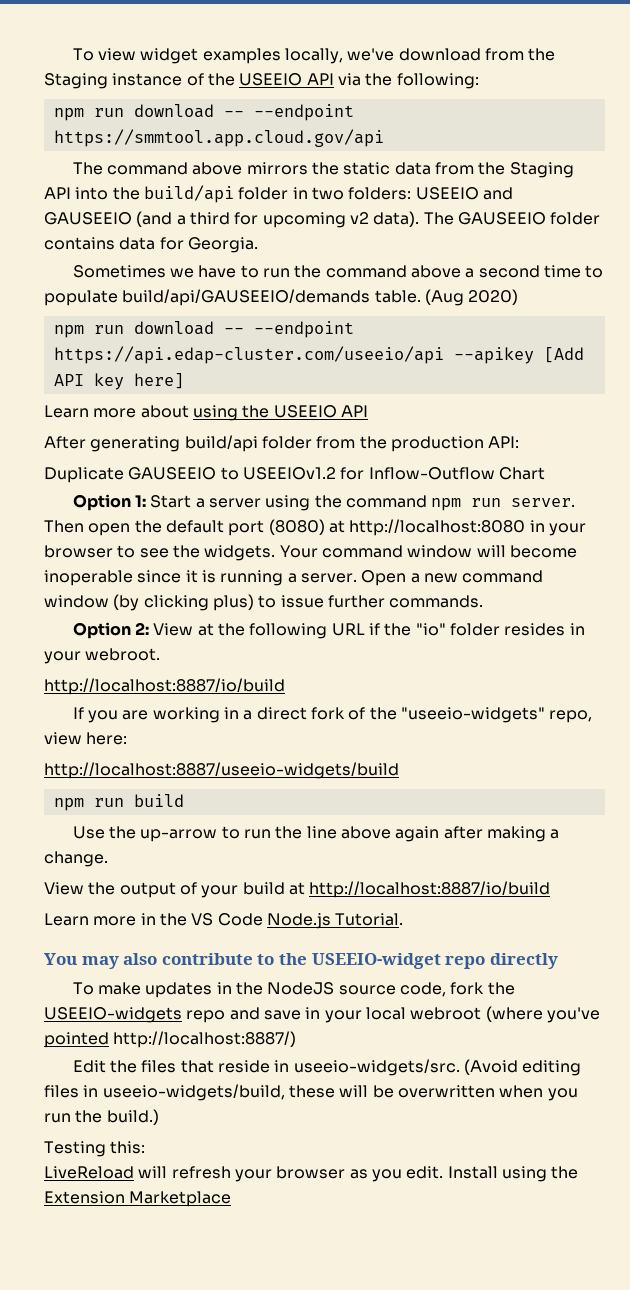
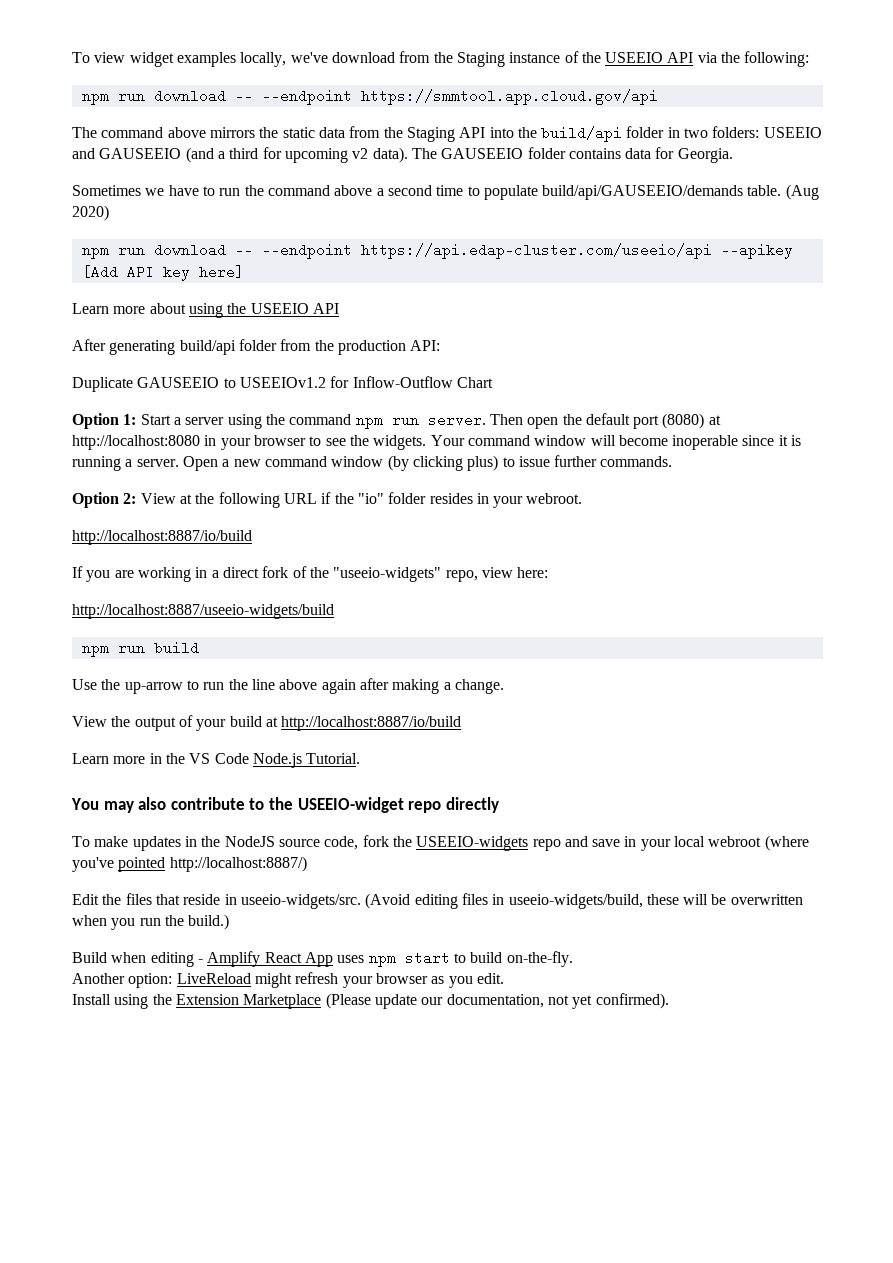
- Testing this:
- LiveReload will refresh your browser as you edit. Install using the Extension Marketplace
+ Build when editing - Amplify React App uses npm start to build on-the-fly.
+ Another option: LiveReload might refresh your browser as you edit.
+ Install using the Extension Marketplace (Please update our documentation, not yet confirmed).

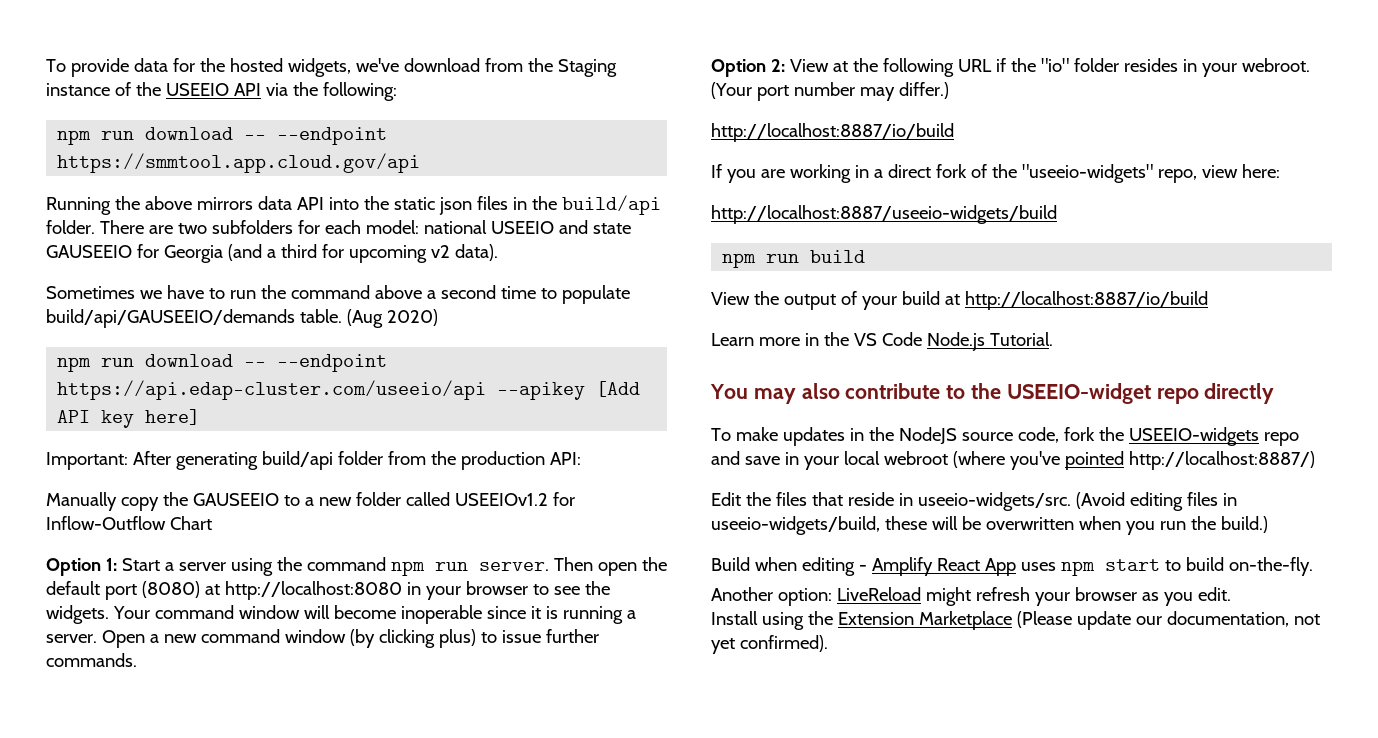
- To view widget examples locally, we've download from the Staging instance of the USEEIO API via the following:
+ To provide data for the hosted widgets, we've download from the Staging instance of the USEEIO API via the following:
- The command above mirrors the static data from the Staging API into the build/api folder in two folders: USEEIO and GAUSEEIO (and a third for upcoming v2 data). The GAUSEEIO folder contains data for Georgia.
+ Running the above mirrors data API into the static json files in the build/api folder. There are two subfolders for each model: national USEEIO and state GAUSEEIO for Georgia (and a third for upcoming v2 data).
- Learn more about using the USEEIO API
- After generating build/api folder from the production API:
+ Important: After generating build/api folder from the production API:
- Duplicate GAUSEEIO to USEEIOv1.2 for Inflow-Outflow Chart
+ Manually copy the GAUSEEIO to a new folder called USEEIOv1.2 for Inflow-Outflow Chart
+ (Your port number may differ.)
- Use the up-arrow to run the line above again after making a change.

